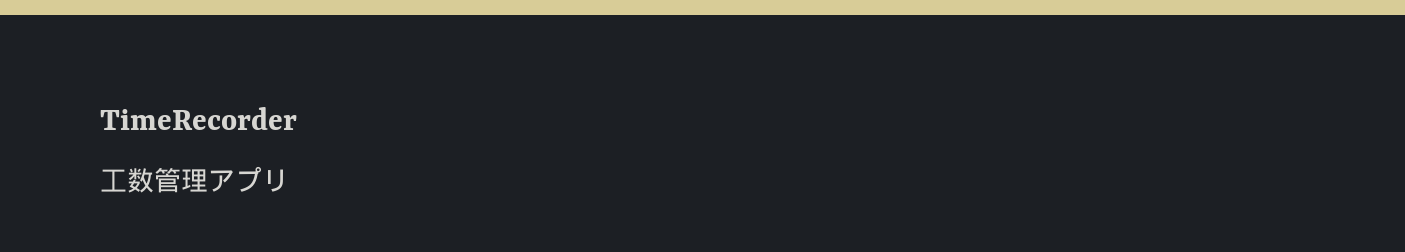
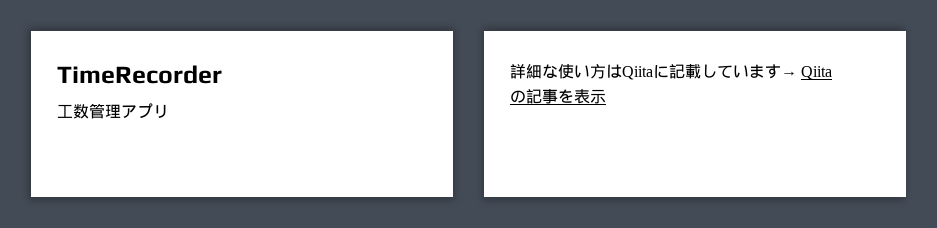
+ 詳細な使い方はQiitaに記載しています→ Qiitaの記事を表示

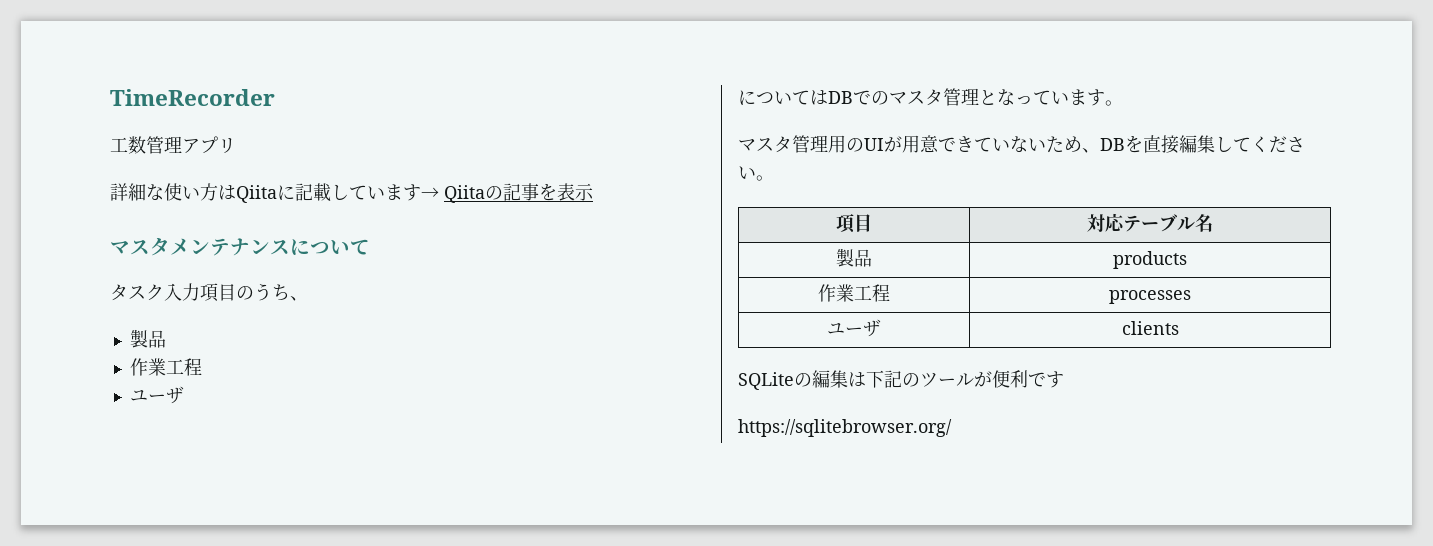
+ マスタメンテナンスについて
+ タスク入力項目のうち、
+ 製品
+ 作業工程
+ ユーザ
+ についてはDBでのマスタ管理となっています。
+ マスタ管理用のUIが用意できていないため、DBを直接編集してください。
+ 項目 | 対応テーブル名
+ 製品 | products
+ 作業工程 | processes
+ ユーザ | clients
+ SQLiteの編集は下記のツールが便利です
+ https://sqlitebrowser.org/

